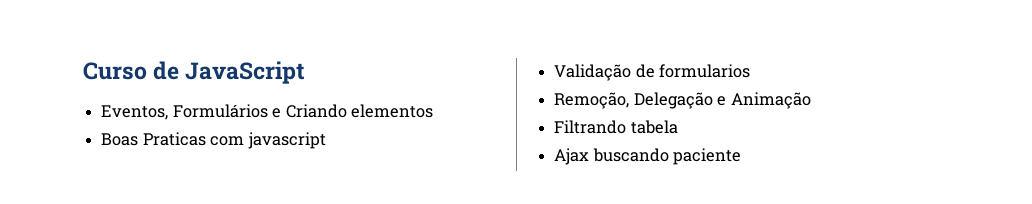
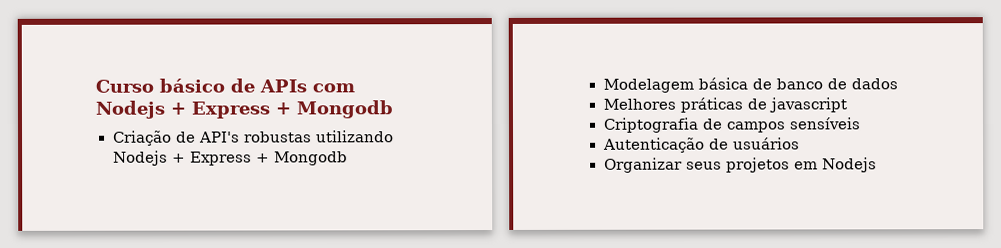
- Curso de JavaScript
- Eventos, Formulários e Criando elementos
- Boas Praticas com javascript
- Validação de formularios
- Remoção, Delegação e Animação
- Filtrando tabela
- Ajax buscando paciente
+ Curso básico de APIs com Nodejs + Express + Mongodb
+ Criação de API's robustas utilizando Nodejs + Express + Mongodb
+ Modelagem básica de banco de dados
+ Melhores práticas de javascript
+ Criptografia de campos sensíveis
+ Autenticação de usuários
+ Organizar seus projetos em Nodejs

